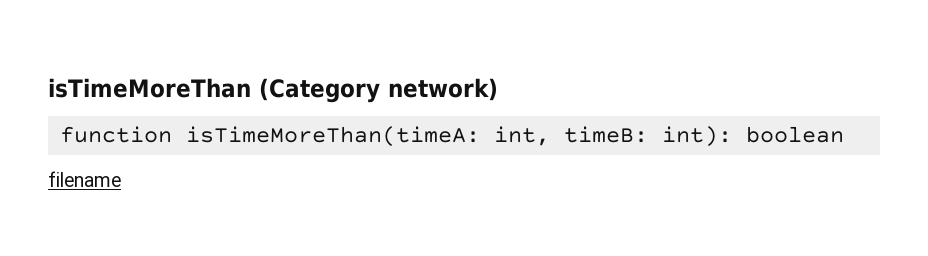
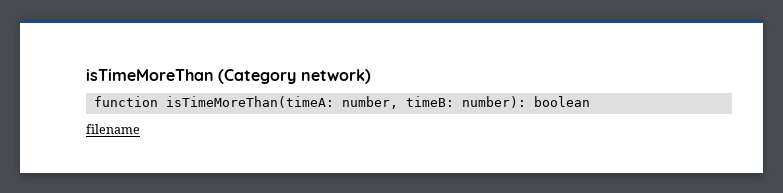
- function isTimeMoreThan(timeA: int, timeB: int): boolean
+ function isTimeMoreThan(timeA: number, timeB: number): boolean

